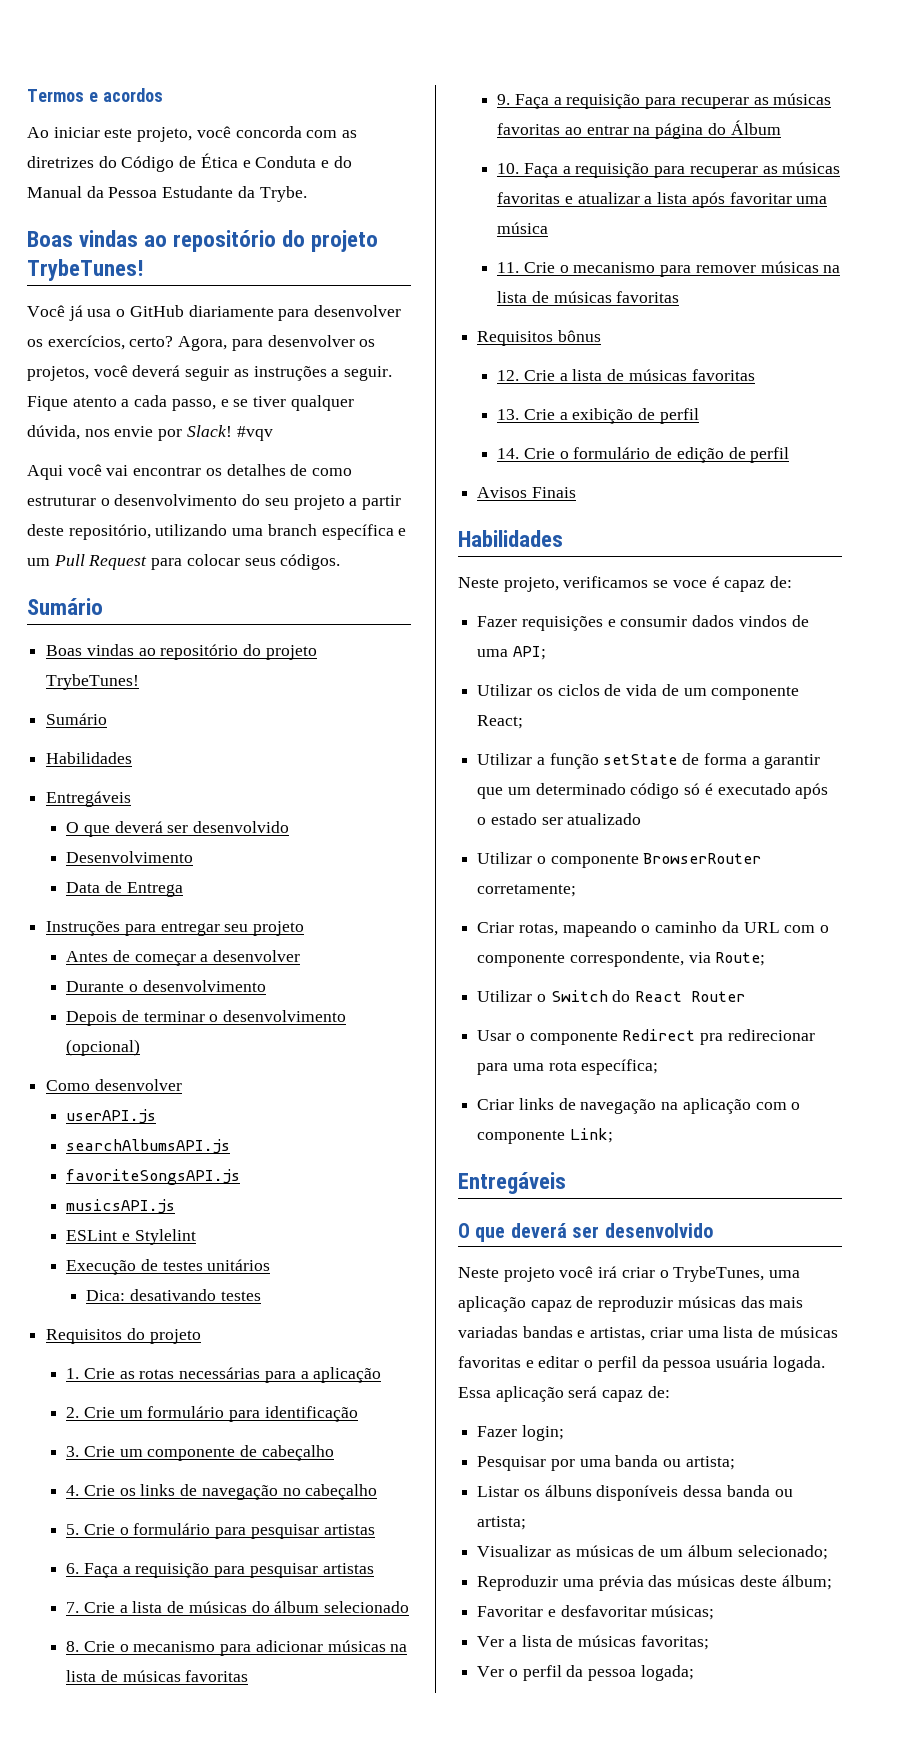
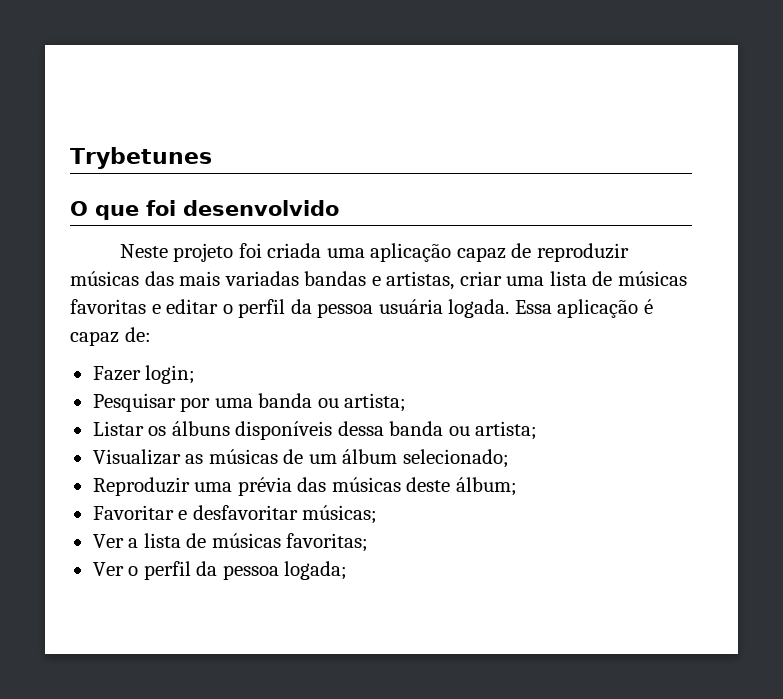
- Termos e acordos
- Ao iniciar este projeto, você concorda com as diretrizes do Código de Ética e Conduta e do Manual da Pessoa Estudante da Trybe.
- Boas vindas ao repositório do projeto TrybeTunes!
- Você já usa o GitHub diariamente para desenvolver os exercícios, certo? Agora, para desenvolver os projetos, você deverá seguir as instruções a seguir. Fique atento a cada passo, e se tiver qualquer dúvida, nos envie por Slack! #vqv
- Aqui você vai encontrar os detalhes de como estruturar o desenvolvimento do seu projeto a partir deste repositório, utilizando uma branch específica e um Pull Request para colocar seus códigos.
- Sumário
- Boas vindas ao repositório do projeto TrybeTunes!
- Sumário
- Habilidades
- Entregáveis
- O que deverá ser desenvolvido
- Desenvolvimento
- Data de Entrega
- Instruções para entregar seu projeto
- Antes de começar a desenvolver
- Durante o desenvolvimento
- Depois de terminar o desenvolvimento (opcional)
- Como desenvolver
- userAPI.js
- searchAlbumsAPI.js
- favoriteSongsAPI.js
- musicsAPI.js
- ESLint e Stylelint
- Execução de testes unitários
- Dica: desativando testes
- Requisitos do projeto
- 1. Crie as rotas necessárias para a aplicação
- 2. Crie um formulário para identificação
- 3. Crie um componente de cabeçalho
- 4. Crie os links de navegação no cabeçalho
- 5. Crie o formulário para pesquisar artistas
- 6. Faça a requisição para pesquisar artistas
- 7. Crie a lista de músicas do álbum selecionado
- 8. Crie o mecanismo para adicionar músicas na lista de músicas favoritas
- 9. Faça a requisição para recuperar as músicas favoritas ao entrar na página do Álbum
- 10. Faça a requisição para recuperar as músicas favoritas e atualizar a lista após favoritar uma música
- 11. Crie o mecanismo para remover músicas na lista de músicas favoritas
- Requisitos bônus
- 12. Crie a lista de músicas favoritas
- 13. Crie a exibição de perfil
- 14. Crie o formulário de edição de perfil
- Avisos Finais
- Habilidades
- Neste projeto, verificamos se voce é capaz de:
- Fazer requisições e consumir dados vindos de uma API;
- Utilizar os ciclos de vida de um componente React;
- Utilizar a função setState de forma a garantir que um determinado código só é executado após o estado ser atualizado
- Utilizar o componente BrowserRouter corretamente;
- Criar rotas, mapeando o caminho da URL com o componente correspondente, via Route;
- Utilizar o Switch do React Router
- Usar o componente Redirect pra redirecionar para uma rota específica;
- Criar links de navegação na aplicação com o componente Link;
- Entregáveis
- O que deverá ser desenvolvido
- Neste projeto você irá criar o TrybeTunes, uma aplicação capaz de reproduzir músicas das mais variadas bandas e artistas, criar uma lista de músicas favoritas e editar o perfil da pessoa usuária logada.
+ Trybetunes
+ O que foi desenvolvido
+ Neste projeto foi criada uma aplicação capaz de reproduzir músicas das mais variadas bandas e artistas, criar uma lista de músicas favoritas e editar o perfil da pessoa usuária logada.
- Essa aplicação será capaz de:
+ Essa aplicação é capaz de:

